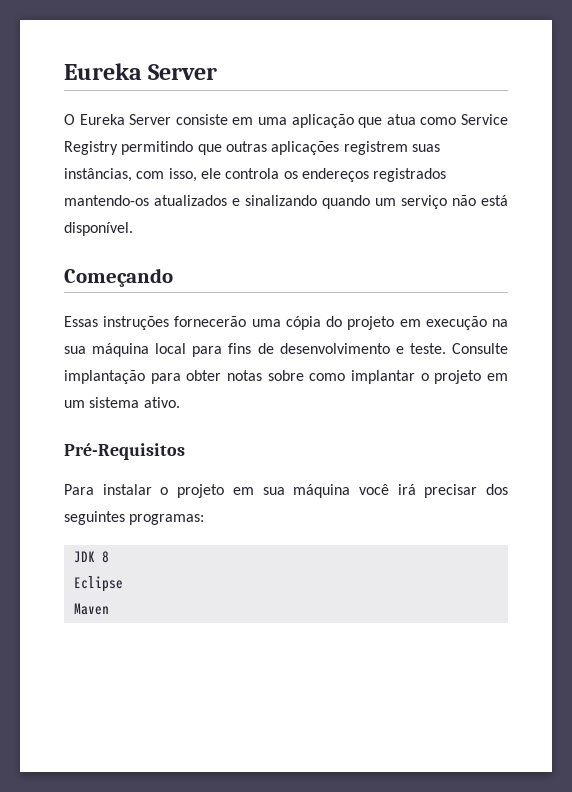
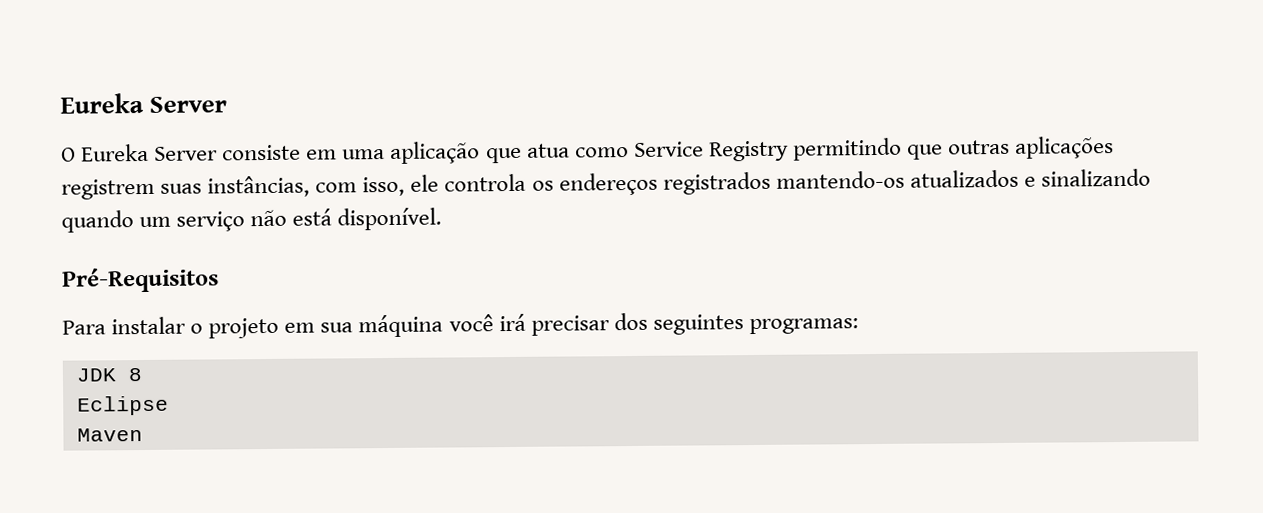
- Começando
- Essas instruções fornecerão uma cópia do projeto em execução na sua máquina local para fins de desenvolvimento e teste. Consulte implantação para obter notas sobre como implantar o projeto em um sistema ativo.

